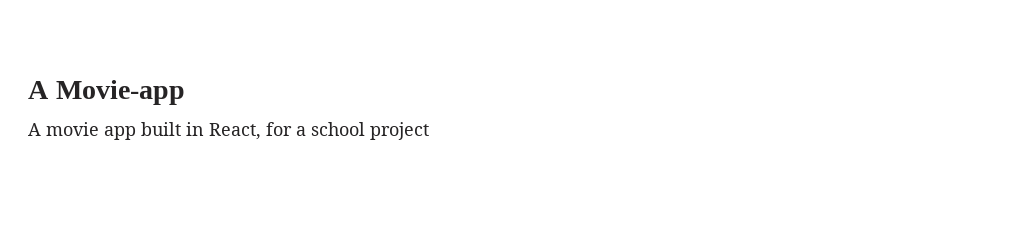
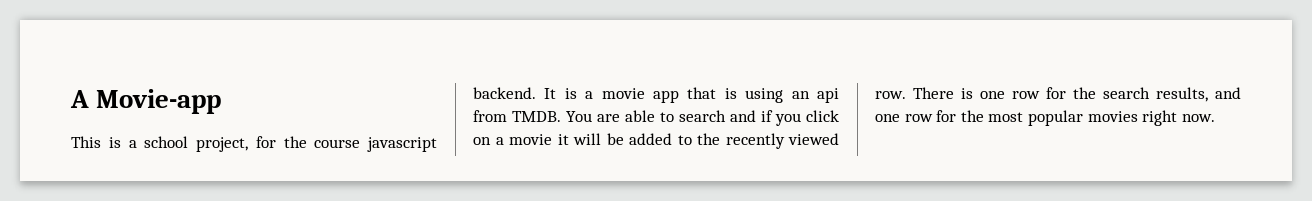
- A movie app built in React, for a school project
+ This is a school project, for the course javascript backend. It is a movie app that is using an api from TMDB. You are able to search and if you click on a movie it will be added to the recently viewed row. There is one row for the search results, and one row for the most popular movies right now.

